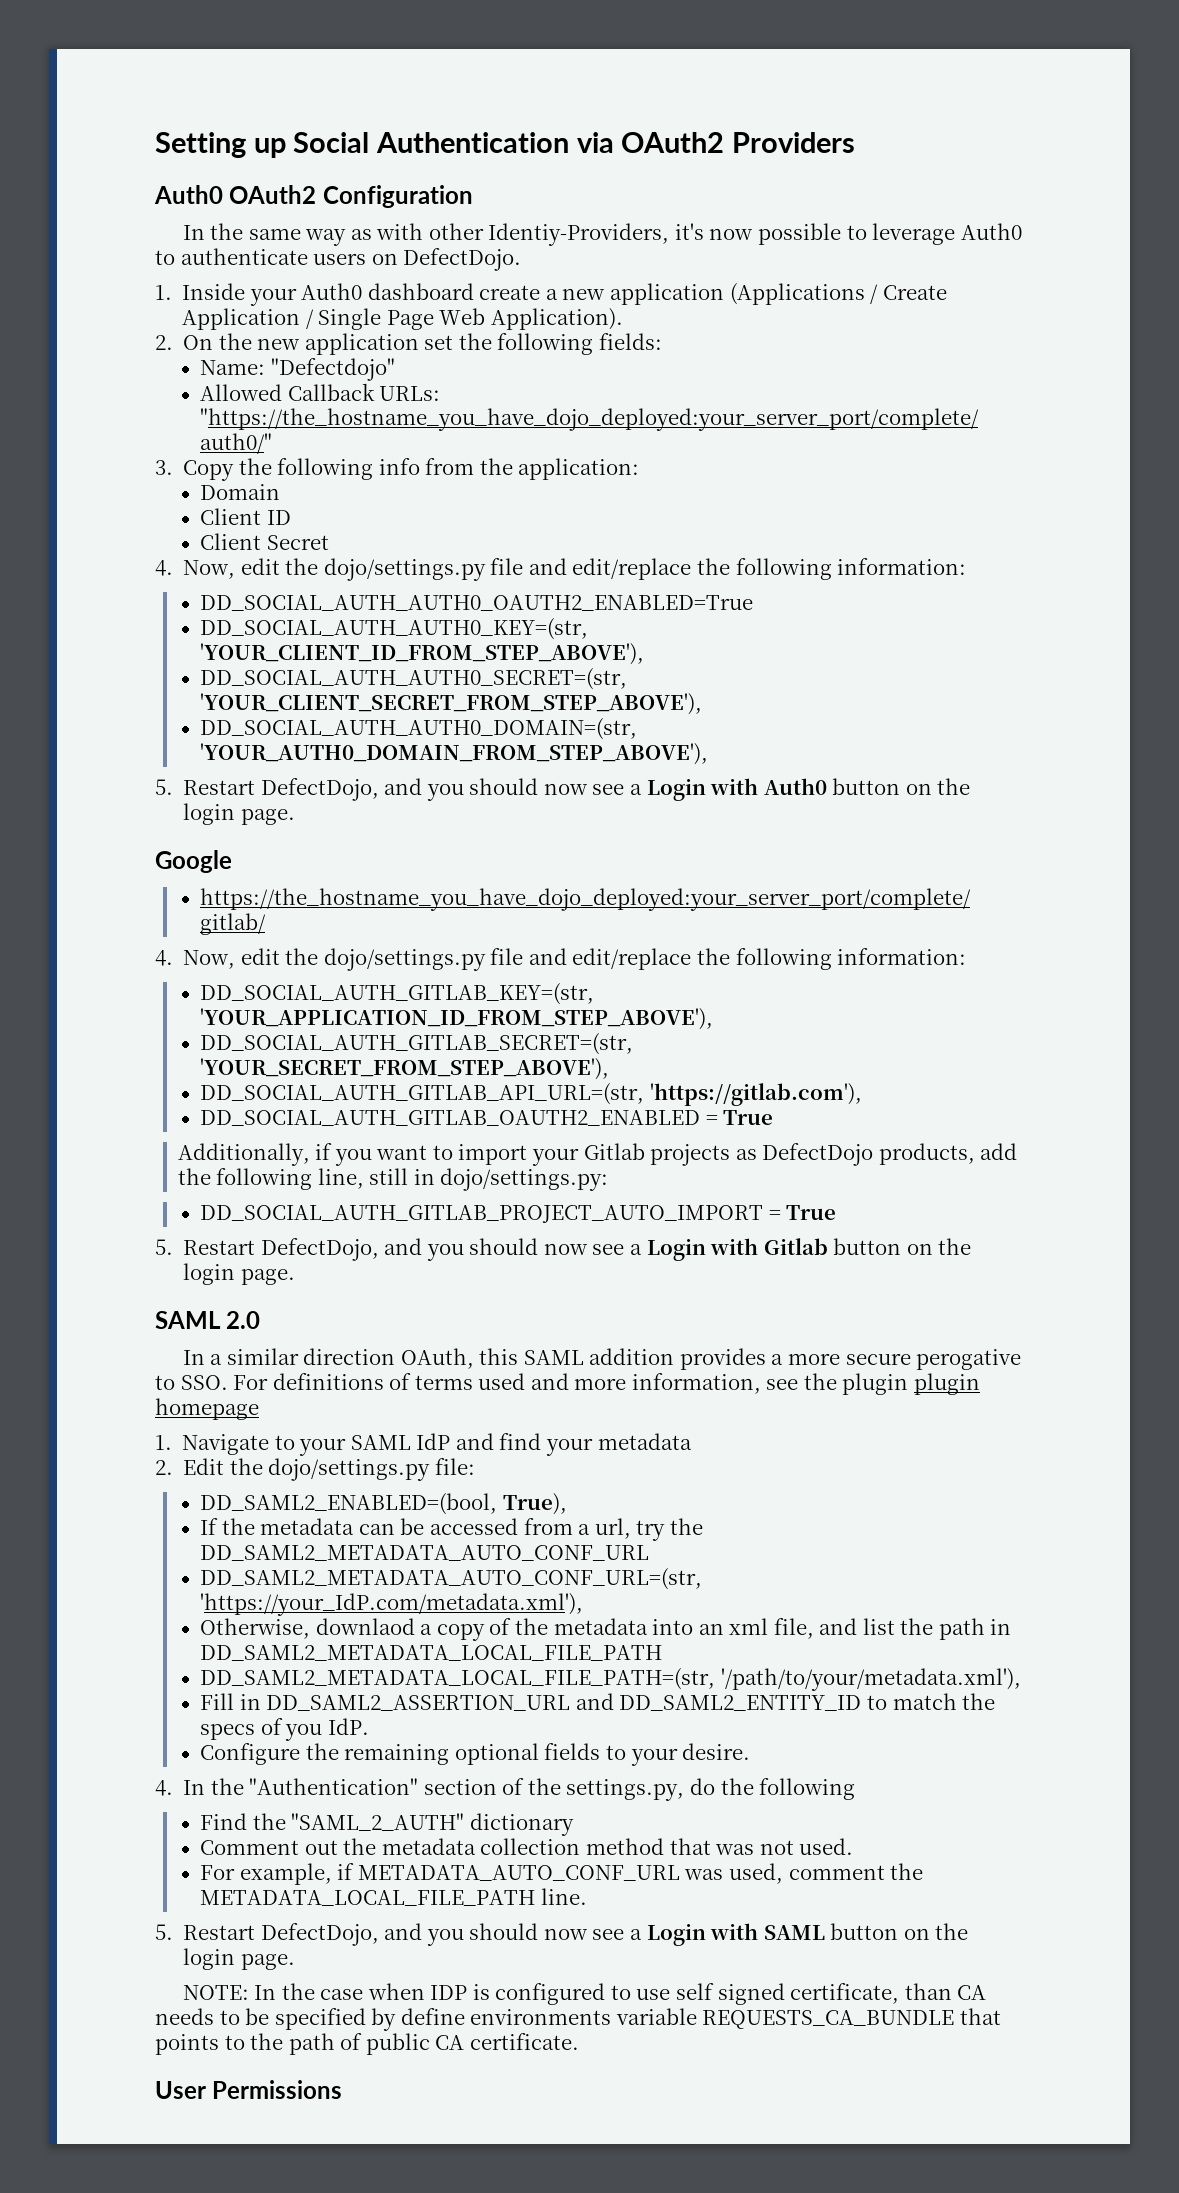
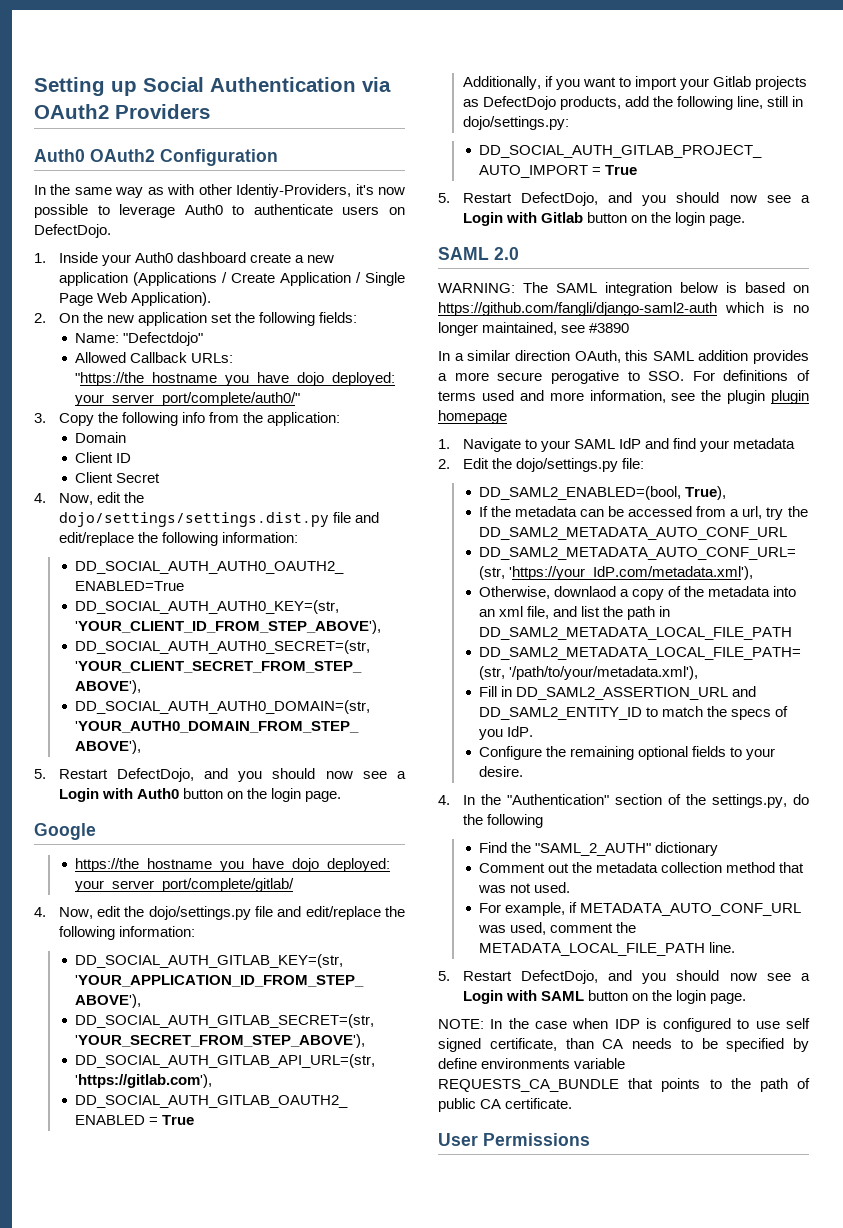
  Client Secret
- 4. Now, edit the dojo/settings.py file and edit/replace the following information:
+ 4. Now, edit the dojo/settings/settings.dist.py file and edit/replace the following information:
+ WARNING: The SAML integration below is based on https://github.com/fangli/django-saml2-auth which is no longer maintained, see #3890

